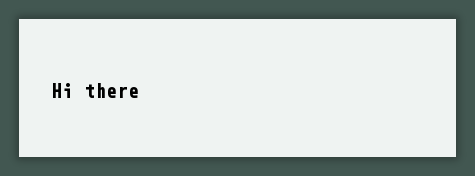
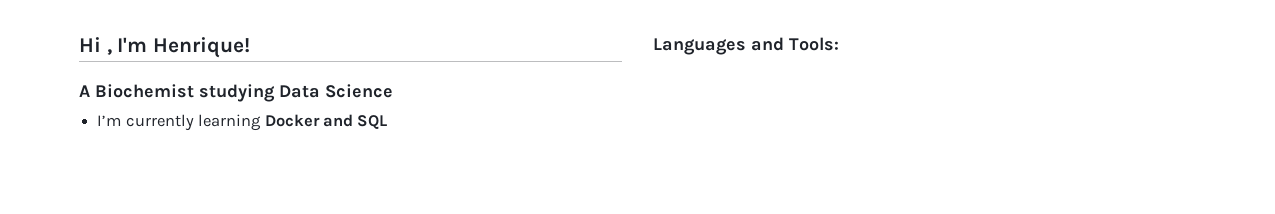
- Hi there
+ Hi , I'm Henrique!
+ A Biochemist studying Data Science
+ I’m currently learning Docker and SQL
+ Languages and Tools:

